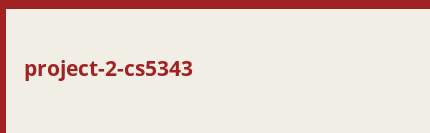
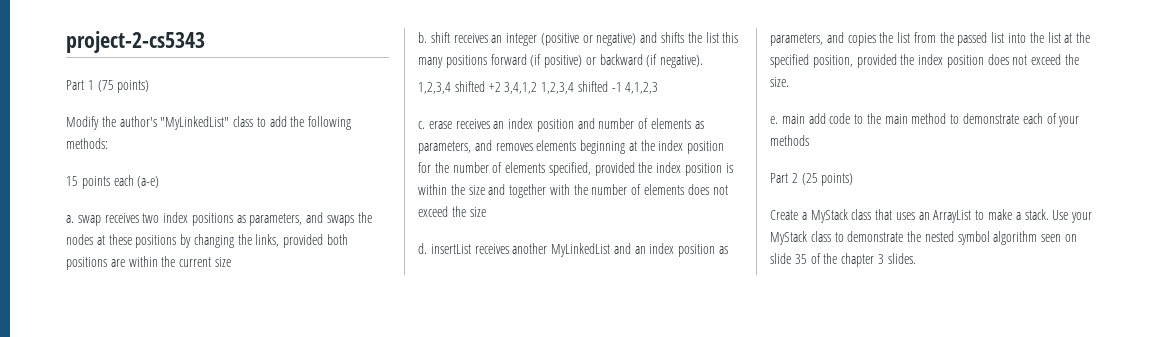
+ Part 1 (75 points)
+ Modify the author's "MyLinkedList" class to add the following methods:
+ 15 points each (a-e)
+ a. swap receives two index positions as parameters, and swaps the nodes at these positions by changing the links, provided both positions are within the current size
+ b. shift receives an integer (positive or negative) and shifts the list this many positions forward (if positive) or backward (if negative).
+ 1,2,3,4 shifted +2 3,4,1,2 1,2,3,4 shifted -1 4,1,2,3
+ c. erase receives an index position and number of elements as parameters, and removes elements beginning at the index position for the number of elements specified, provided the index position is within the size and together with the number of elements does not exceed the size
+ d. insertList receives another MyLinkedList and an index position as parameters, and copies the list from the passed list into the list at the specified position, provided the index position does not exceed the size.
+ e. main add code to the main method to demonstrate each of your methods
+ Part 2 (25 points)
+ Create a MyStack class that uses an ArrayList to make a stack. Use your MyStack class to demonstrate the nested symbol algorithm seen on slide 35 of the chapter 3 slides.

